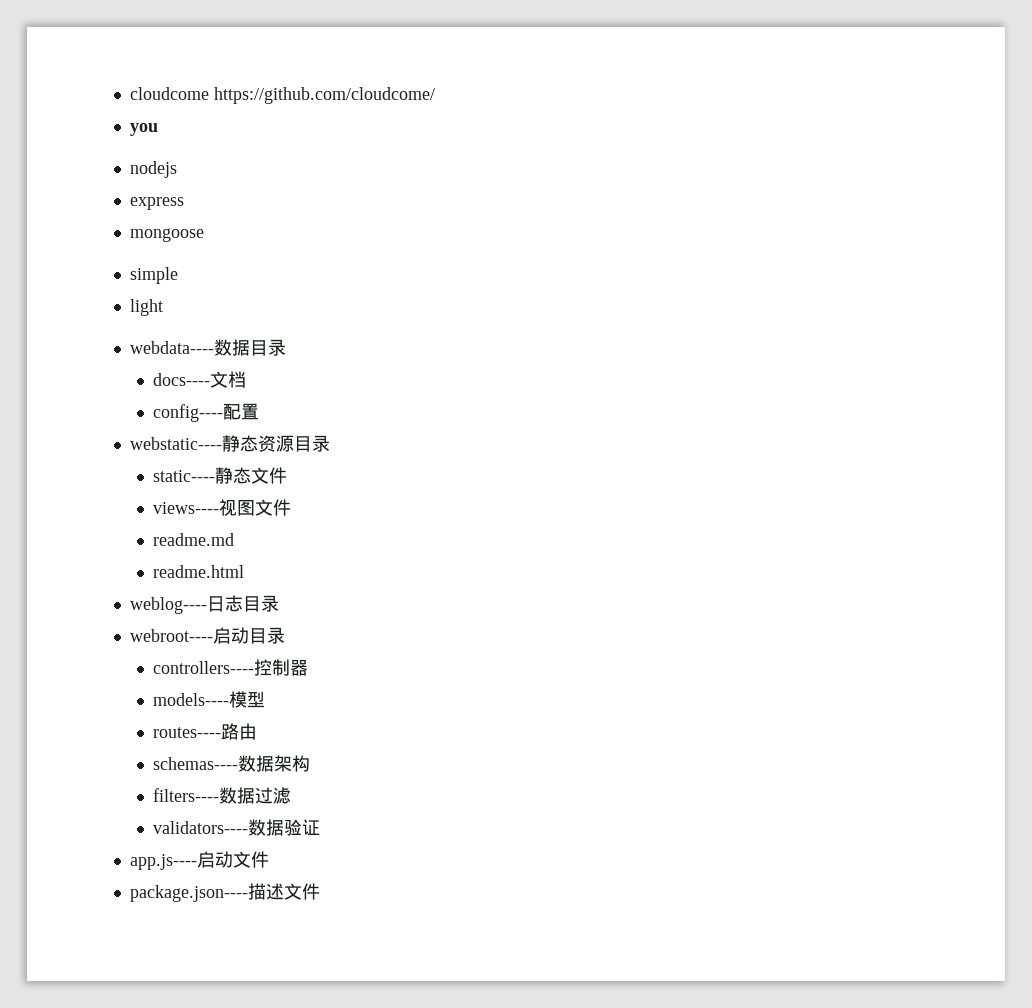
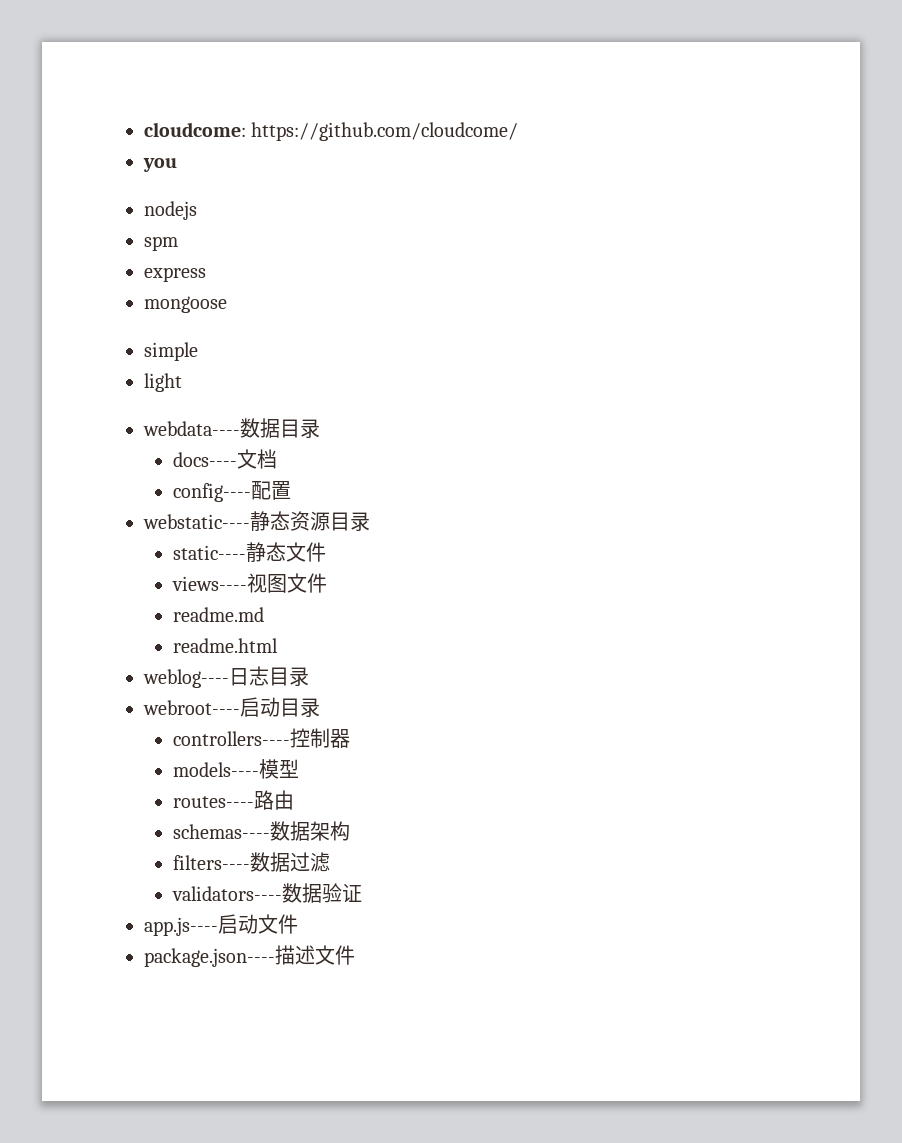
- cloudcome https://github.com/cloudcome/
+ cloudcome: https://github.com/cloudcome/
+ spm

